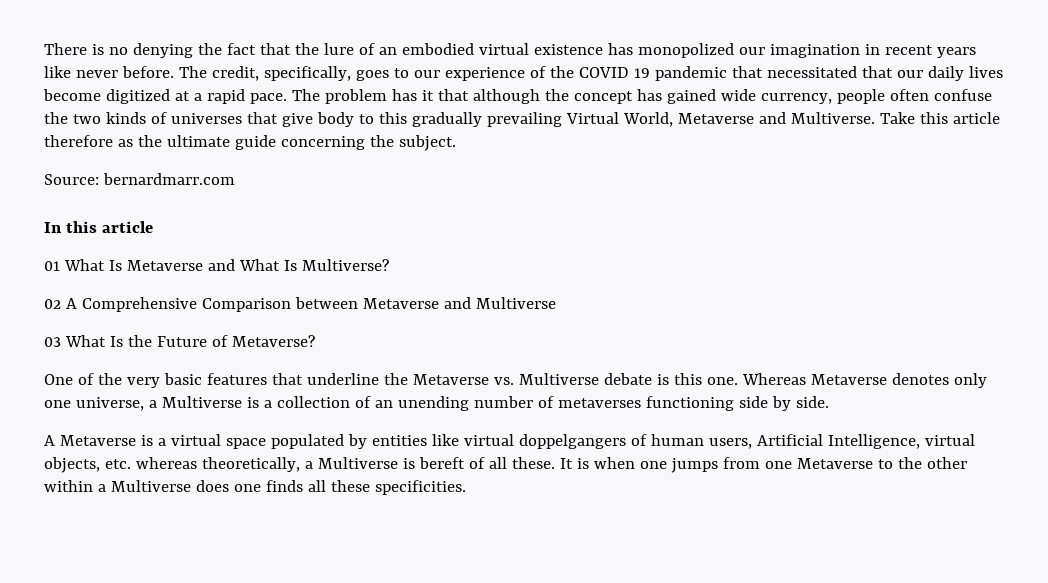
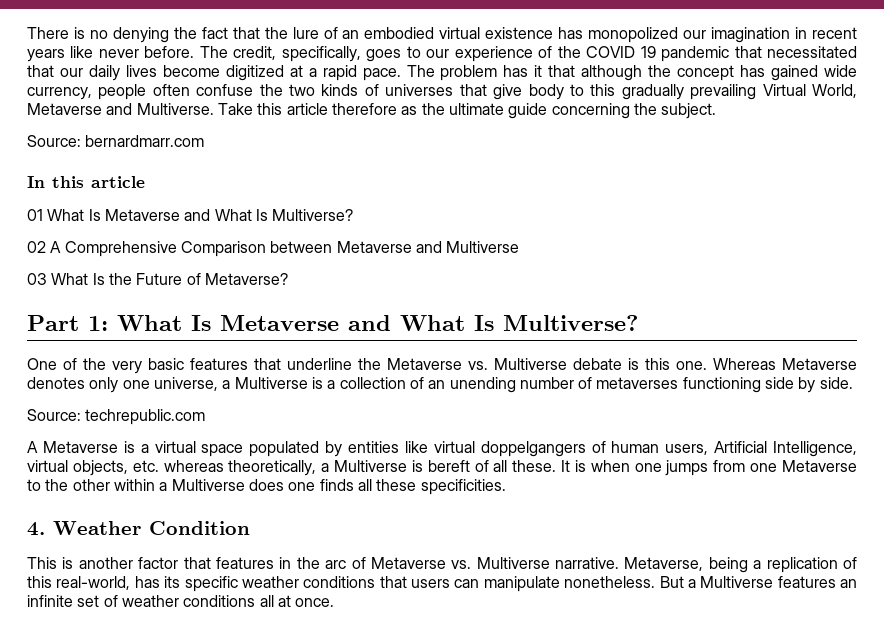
+ Part 1: What Is Metaverse and What Is Multiverse?
+ Source: techrepublic.com
+ 4. Weather Condition
+ This is another factor that features in the arc of Metaverse vs. Multiverse narrative. Metaverse, being a replication of this real-world, has its specific weather conditions that users can manipulate nonetheless. But a Multiverse features an infinite set of weather conditions all at once.

